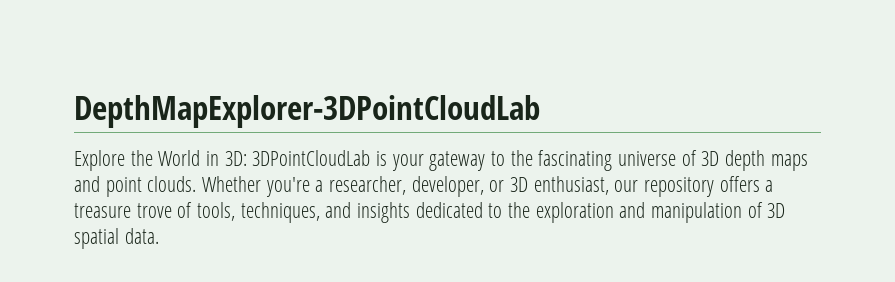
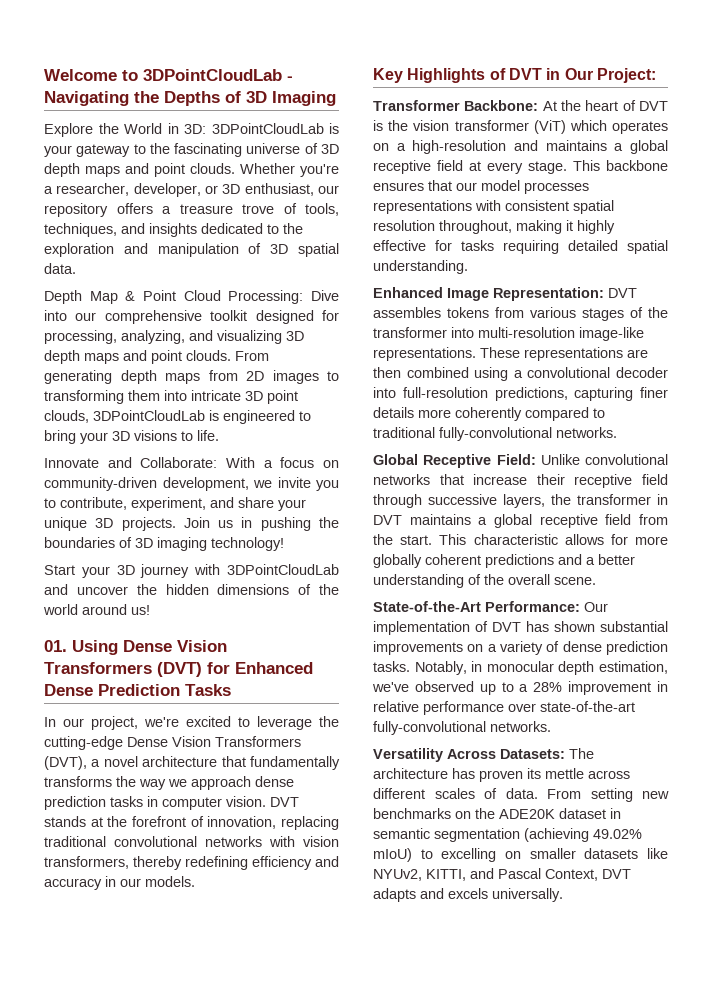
- DepthMapExplorer-3DPointCloudLab
+ Welcome to 3DPointCloudLab - Navigating the Depths of 3D Imaging
+ Depth Map & Point Cloud Processing: Dive into our comprehensive toolkit designed for processing, analyzing, and visualizing 3D depth maps and point clouds. From generating depth maps from 2D images to transforming them into intricate 3D point clouds, 3DPointCloudLab is engineered to bring your 3D visions to life.
+ Innovate and Collaborate: With a focus on community-driven development, we invite you to contribute, experiment, and share your unique 3D projects. Join us in pushing the boundaries of 3D imaging technology!
+ Start your 3D journey with 3DPointCloudLab and uncover the hidden dimensions of the world around us!
+ 01. Using Dense Vision Transformers (DVT) for Enhanced Dense Prediction Tasks
+ In our project, we're excited to leverage the cutting-edge Dense Vision Transformers (DVT), a novel architecture that fundamentally transforms the way we approach dense prediction tasks in computer vision. DVT stands at the forefront of innovation, replacing traditional convolutional networks with vision transformers, thereby redefining efficiency and accuracy in our models.
+ Key Highlights of DVT in Our Project:
+ Transformer Backbone: At the heart of DVT is the vision transformer (ViT) which operates on a high-resolution and maintains a global receptive field at every stage. This backbone ensures that our model processes representations with consistent spatial resolution throughout, making it highly effective for tasks requiring detailed spatial understanding.
+ Enhanced Image Representation: DVT assembles tokens from various stages of the transformer into multi-resolution image-like representations. These representations are then combined using a convolutional decoder into full-resolution predictions, capturing finer details more coherently compared to traditional fully-convolutional networks.
+ Global Receptive Field: Unlike convolutional networks that increase their receptive field through successive layers, the transformer in DVT maintains a global receptive field from the start. This characteristic allows for more globally coherent predictions and a better understanding of the overall scene.
+ State-of-the-Art Performance: Our implementation of DVT has shown substantial improvements on a variety of dense prediction tasks. Notably, in monocular depth estimation, we've observed up to a 28% improvement in relative performance over state-of-the-art fully-convolutional networks.
+ Versatility Across Datasets: The architecture has proven its mettle across different scales of data. From setting new benchmarks on the ADE20K dataset in semantic segmentation (achieving 49.02% mIoU) to excelling on smaller datasets like NYUv2, KITTI, and Pascal Context, DVT adapts and excels universally.

